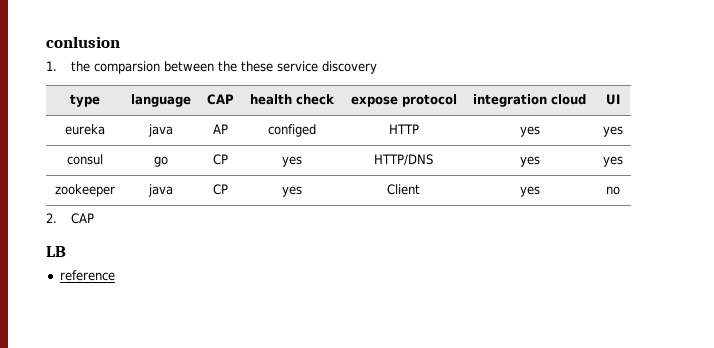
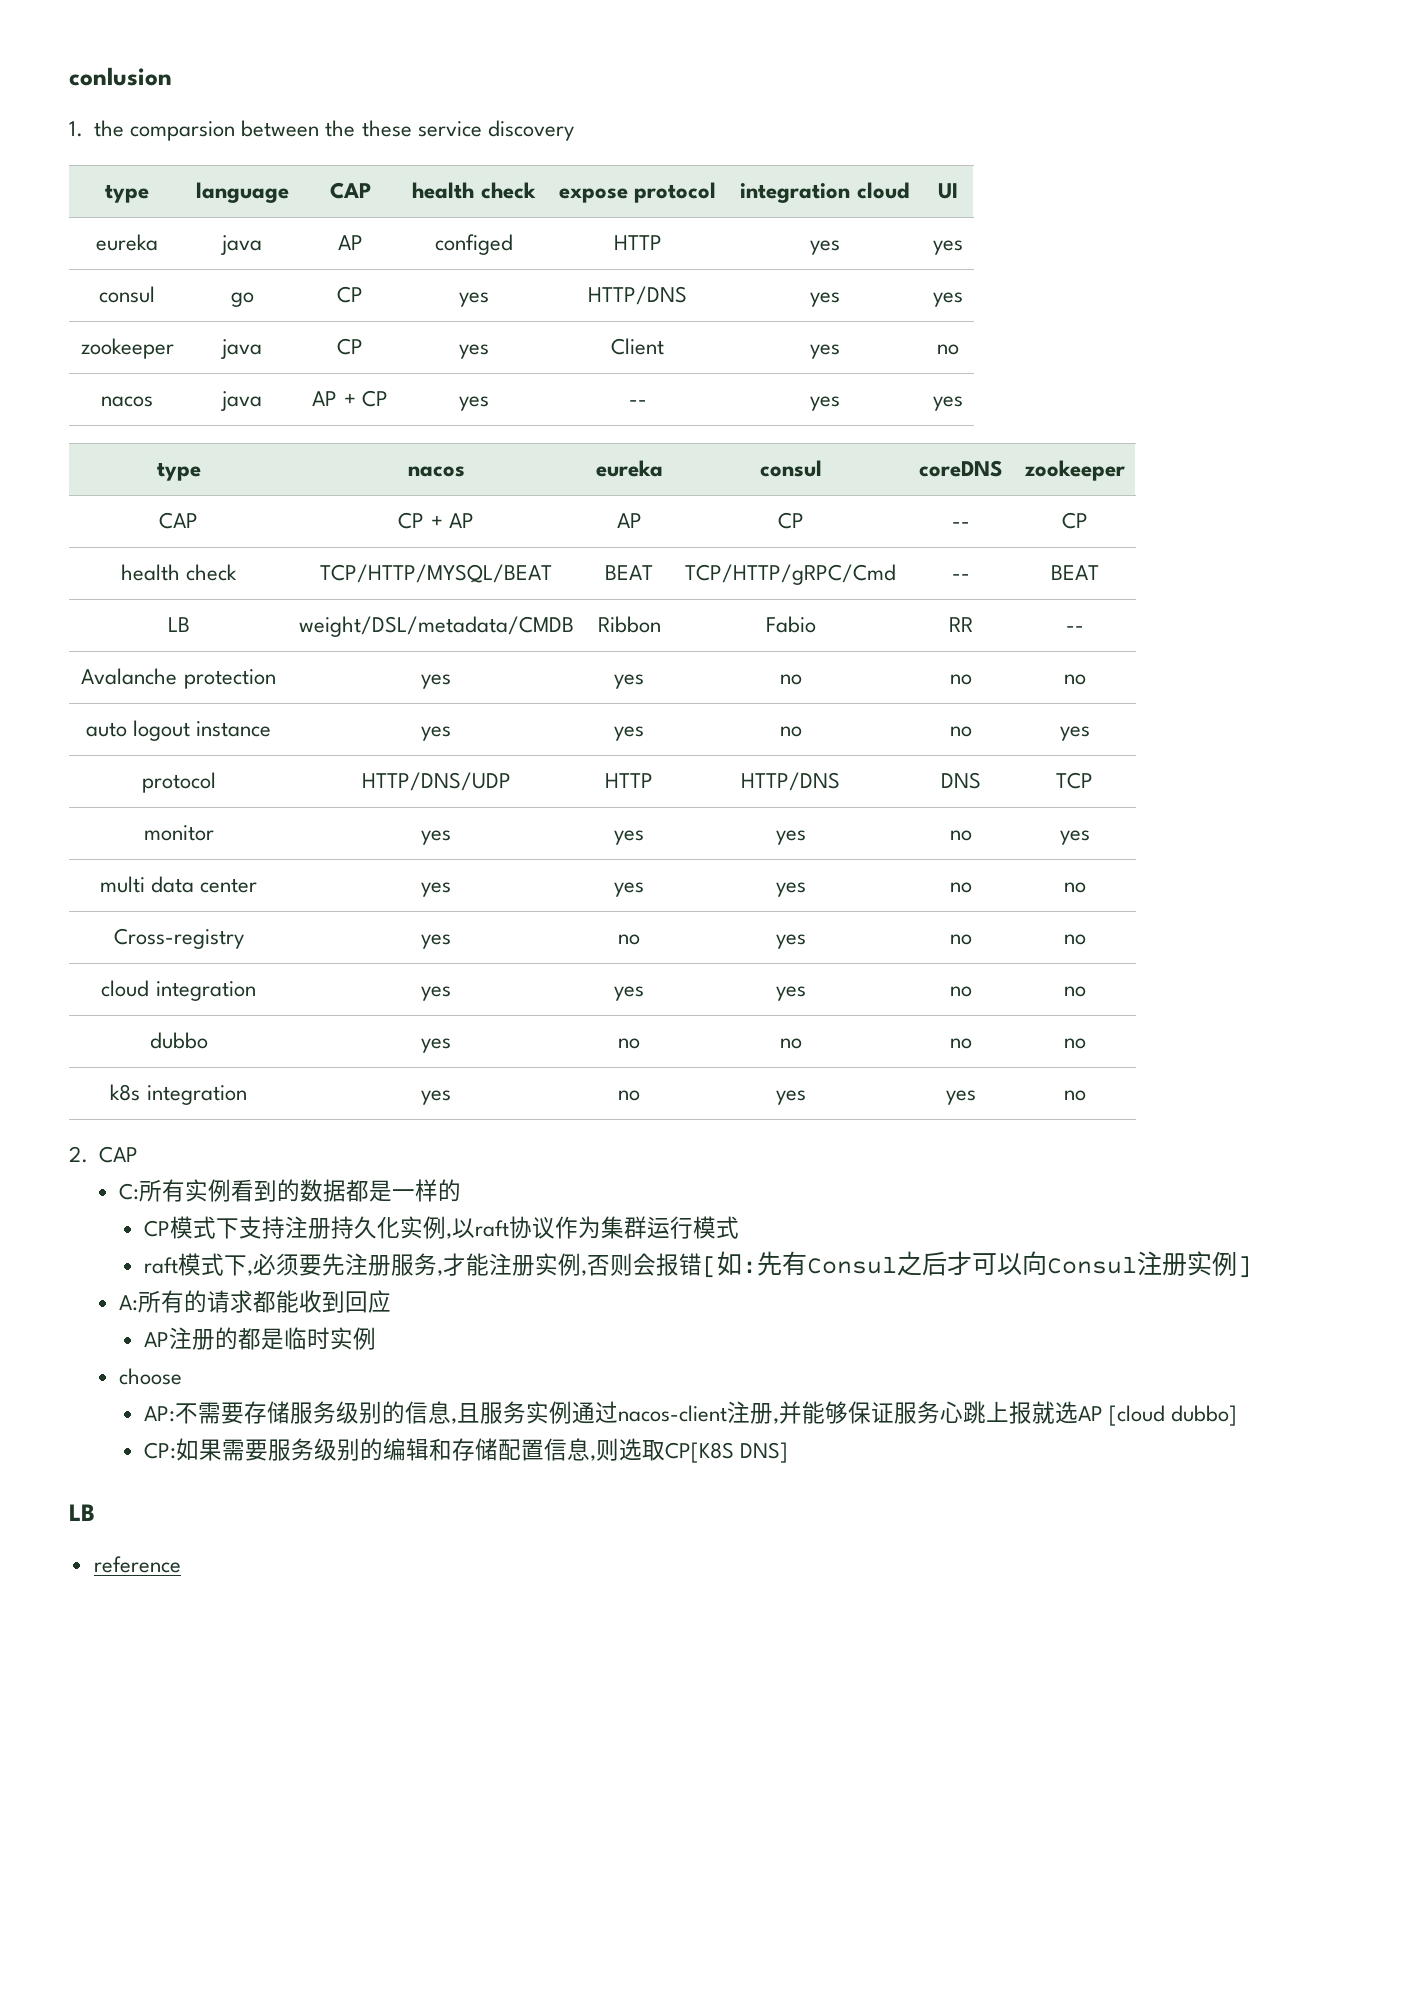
+ nacos | java | AP + CP | yes | -- | yes | yes
+ type | nacos | eureka | consul | coreDNS | zookeeper
+ CAP | CP + AP | AP | CP | -- | CP
+ health check | TCP/HTTP/MYSQL/BEAT | BEAT | TCP/HTTP/gRPC/Cmd | -- | BEAT
+ LB | weight/DSL/metadata/CMDB | Ribbon | Fabio | RR | --
+ Avalanche protection | yes | yes | no | no | no
+ auto logout instance | yes | yes | no | no | yes
+ protocol | HTTP/DNS/UDP | HTTP | HTTP/DNS | DNS | TCP
+ monitor | yes | yes | yes | no | yes
+ multi data center | yes | yes | yes | no | no
+ Cross-registry | yes | no | yes | no | no
+ cloud integration | yes | yes | yes | no | no
+ dubbo | yes | no | no | no | no
+ k8s integration | yes | no | yes | yes | no
  2. CAP
+ C:所有实例看到的数据都是一样的
+ CP模式下支持注册持久化实例,以raft协议作为集群运行模式
+ raft模式下,必须要先注册服务,才能注册实例,否则会报错[如:先有Consul之后才可以向Consul注册实例]
+ A:所有的请求都能收到回应
+ AP注册的都是临时实例
+ choose
+ AP:不需要存储服务级别的信息,且服务实例通过nacos-client注册,并能够保证服务心跳上报就选AP [cloud dubbo]
+ CP:如果需要服务级别的编辑和存储配置信息,则选取CP[K8S DNS]

